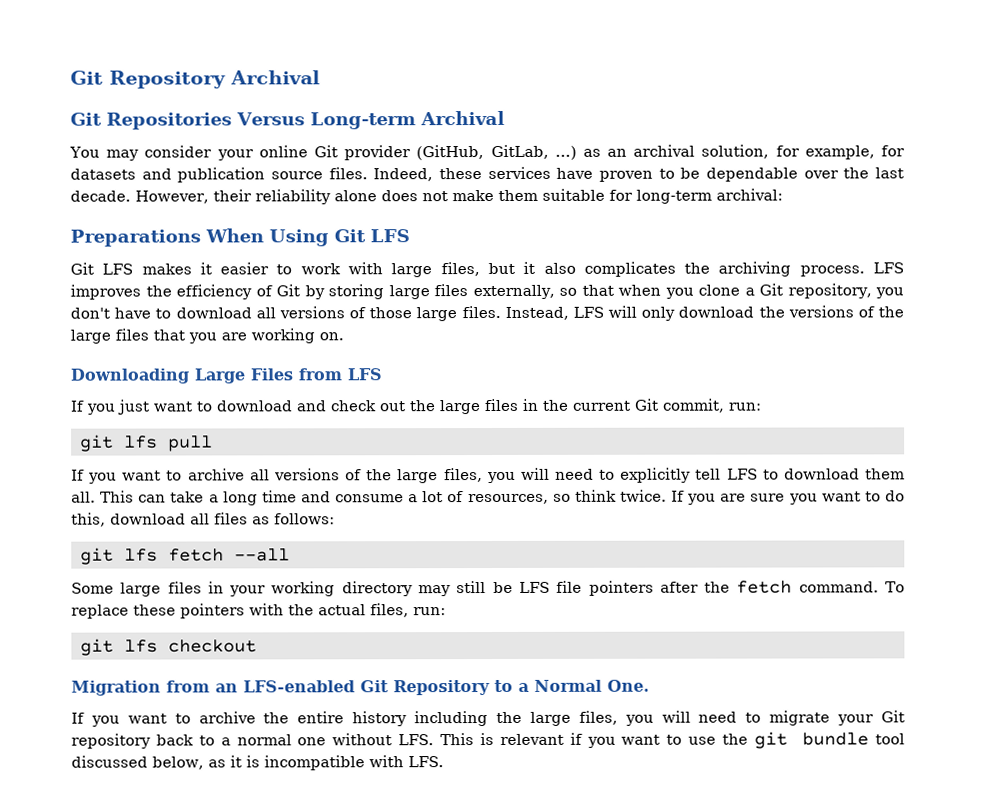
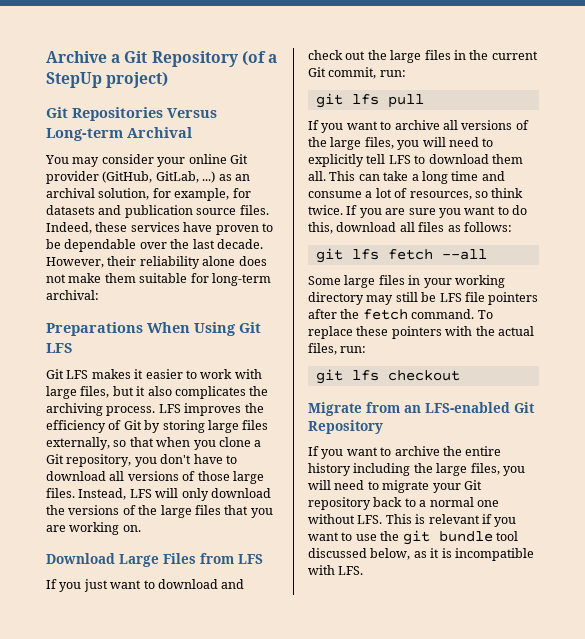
- Git Repository Archival
+ Archive a Git Repository (of a StepUp project)
- Downloading Large Files from LFS
+ Download Large Files from LFS
- Migration from an LFS-enabled Git Repository to a Normal One.
+ Migrate from an LFS-enabled Git Repository

